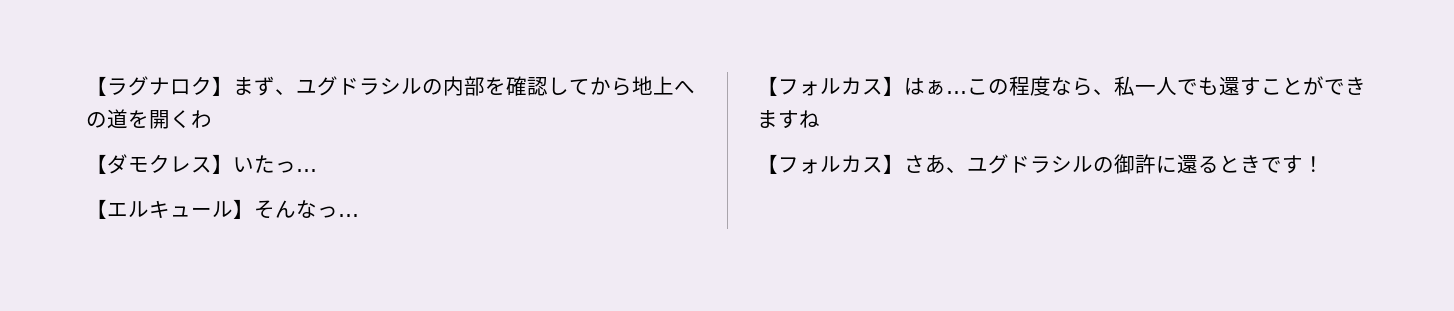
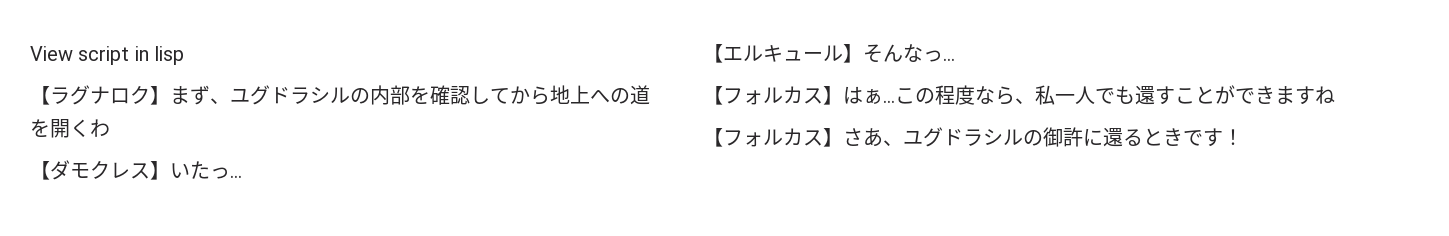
+ View script in lisp

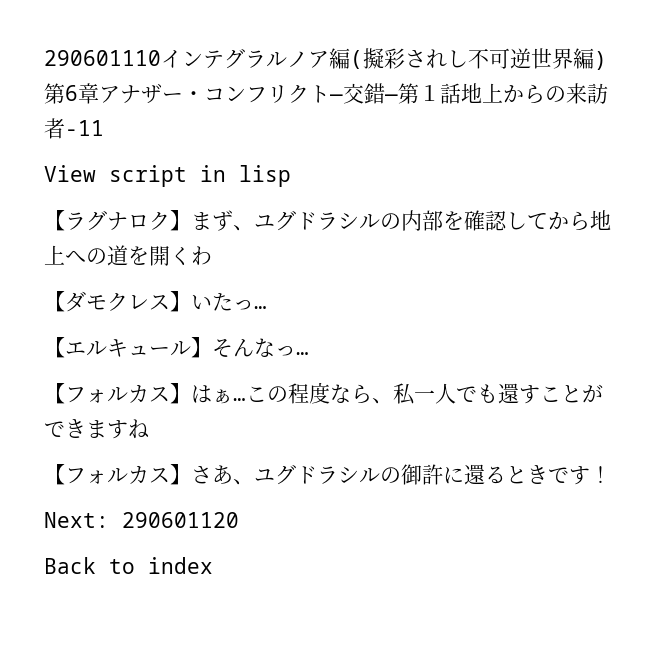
+ 290601110インテグラルノア編(擬彩されし不可逆世界編)第6章アナザー・コンフリクト―交錯―第１話地上からの来訪者-11
+ Next: 290601120
+ Back to index

